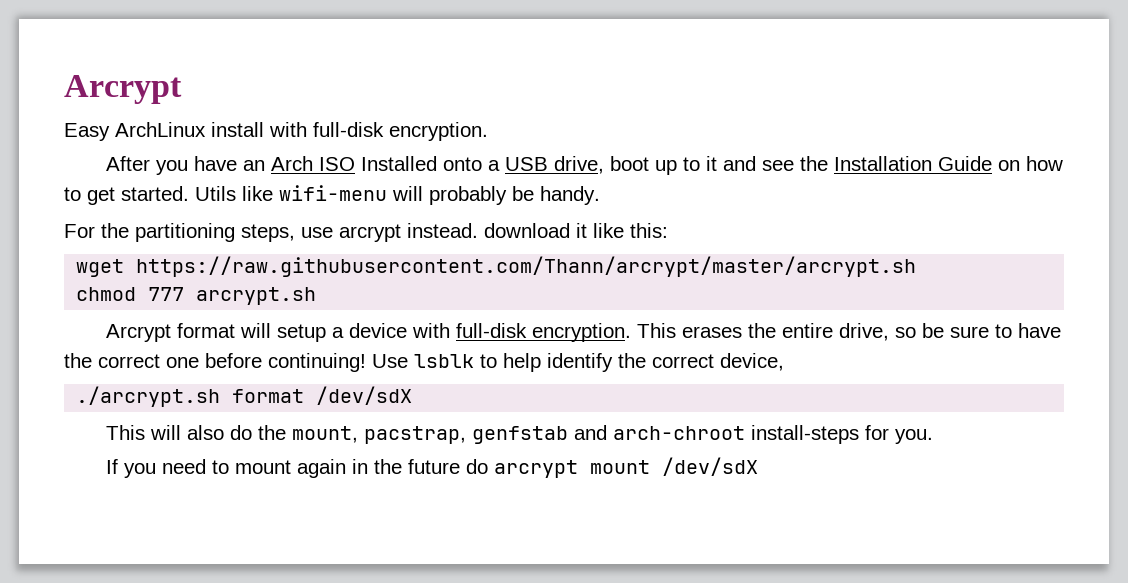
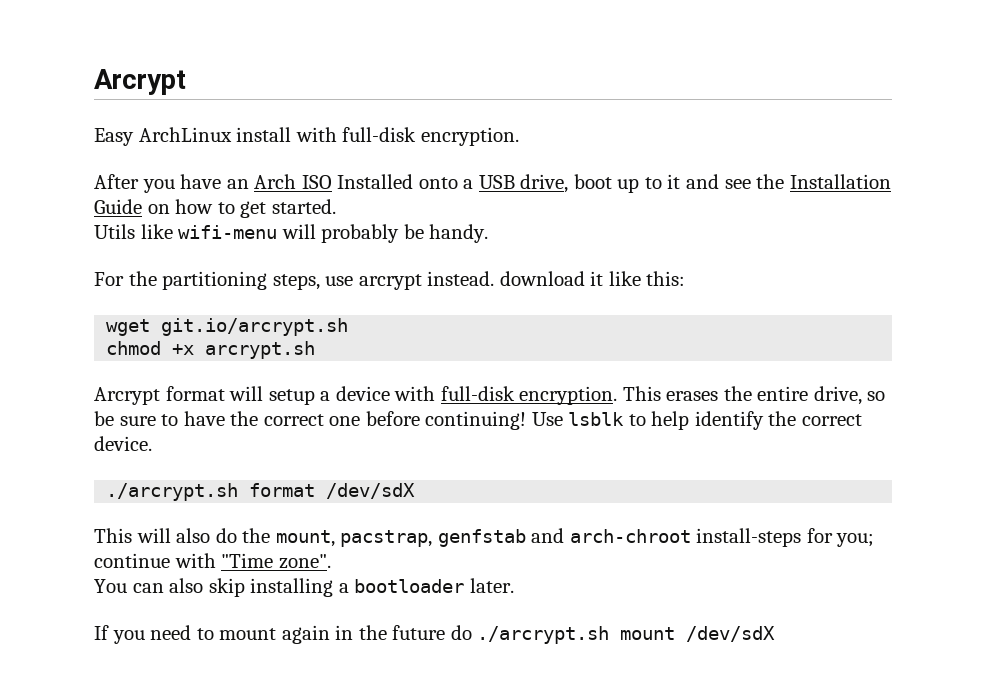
- After you have an Arch ISO Installed onto a USB drive, boot up to it and see the Installation Guide on how to get started. Utils like wifi-menu will probably be handy.
+ After you have an Arch ISO Installed onto a USB drive, boot up to it and see the Installation Guide on how to get started.
+ Utils like wifi-menu will probably be handy.
- wget https://raw.githubusercontent.com/Thann/arcrypt/master/arcrypt.sh
+ wget git.io/arcrypt.sh
- chmod 777 arcrypt.sh
+ chmod +x arcrypt.sh
- Use lsblk to help identify the correct device,
+ Use lsblk to help identify the correct device.
- This will also do the mount, pacstrap, genfstab and arch-chroot install-steps for you.
+ This will also do the mount, pacstrap, genfstab and arch-chroot install-steps for you; continue with "Time zone".
+ You can also skip installing a bootloader later.
- If you need to mount again in the future do arcrypt mount /dev/sdX
+ If you need to mount again in the future do ./arcrypt.sh mount /dev/sdX

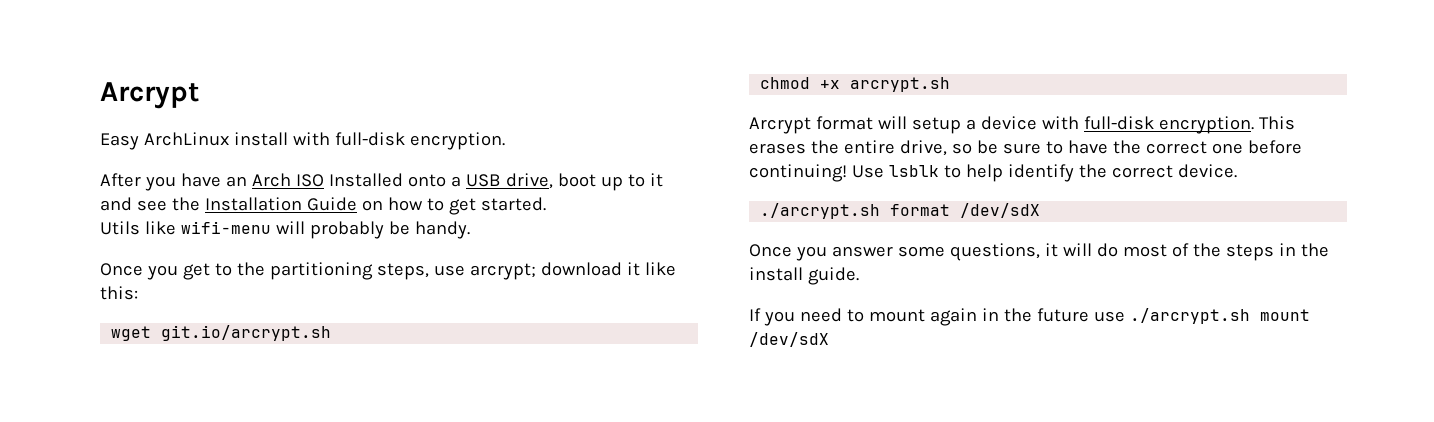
- For the partitioning steps, use arcrypt instead. download it like this:
+ Once you get to the partitioning steps, use arcrypt; download it like this:
- This will also do the mount, pacstrap, genfstab and arch-chroot install-steps for you; continue with "Time zone".
- You can also skip installing a bootloader later.
+ Once you answer some questions, it will do most of the steps in the install guide.
- If you need to mount again in the future do ./arcrypt.sh mount /dev/sdX
+ If you need to mount again in the future use ./arcrypt.sh mount /dev/sdX

